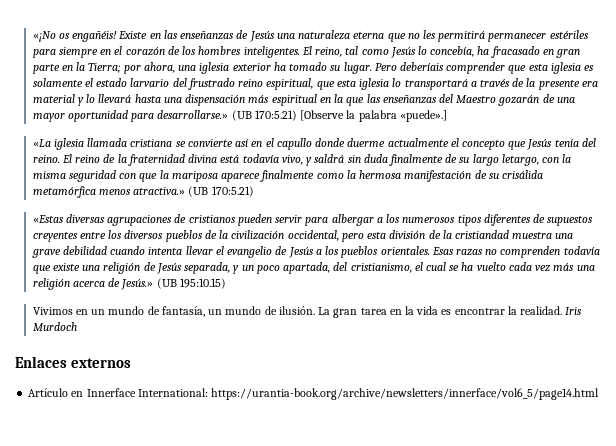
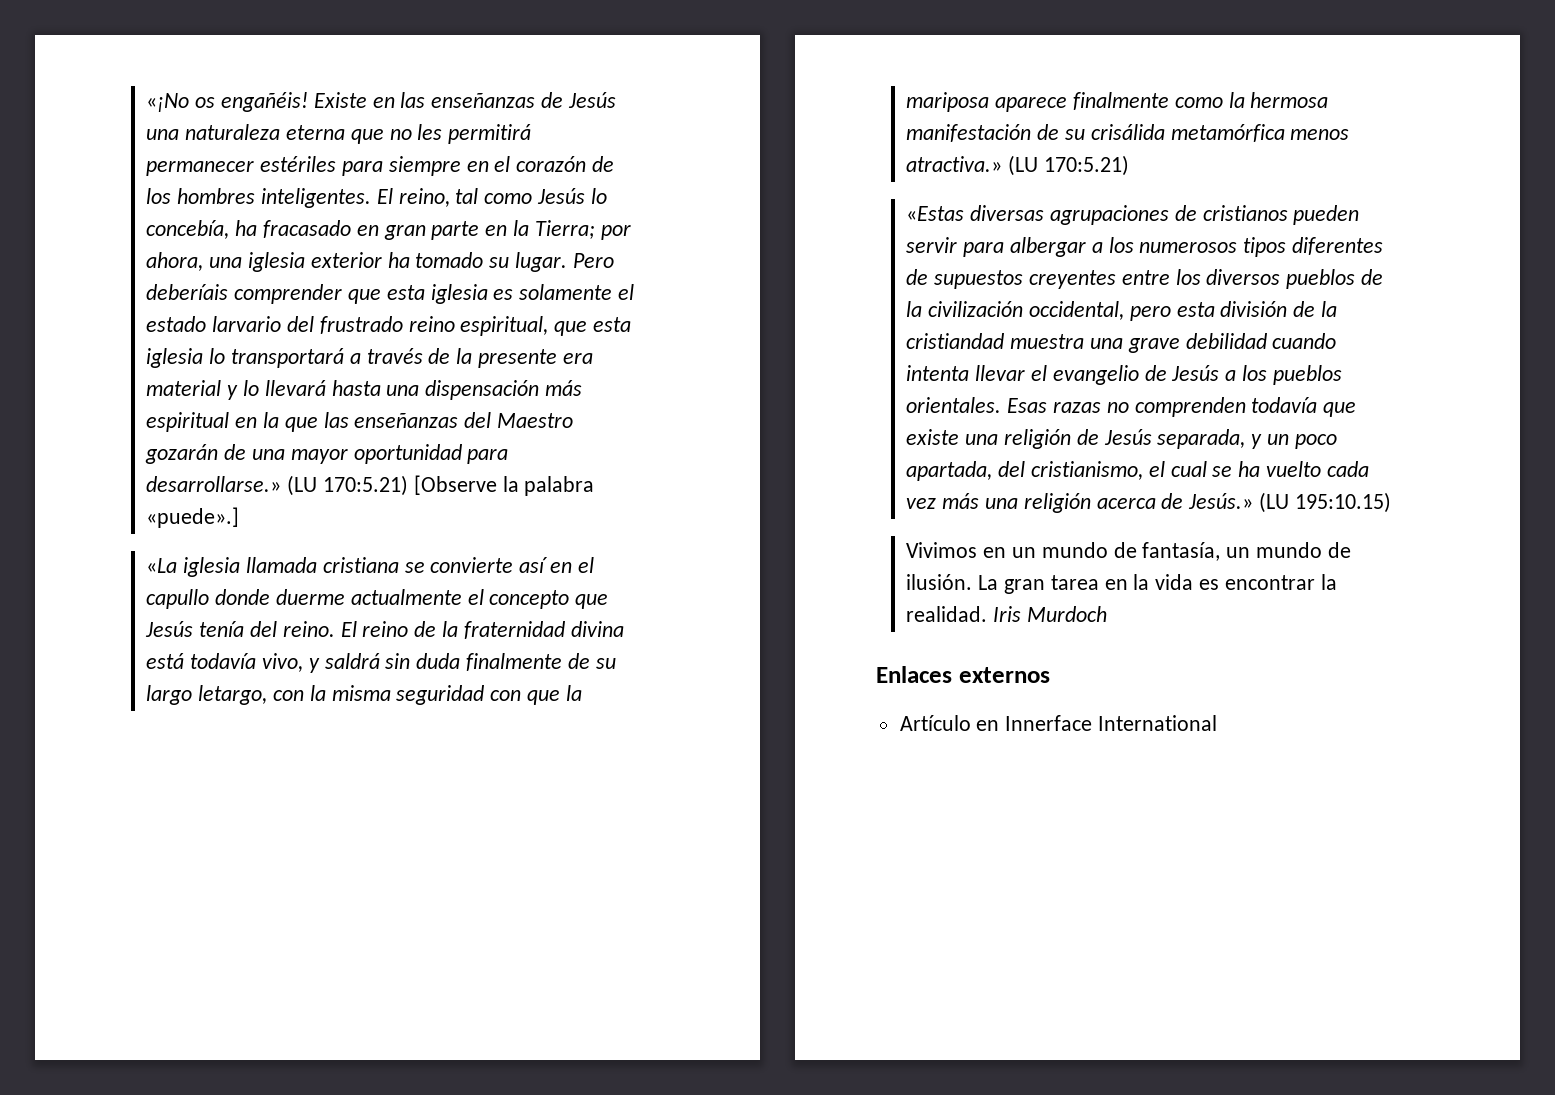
- (UB 170:5.21) [Observe la palabra «puede».]
+ (LU 170:5.21) [Observe la palabra «puede».]
- El reino de la fraternidad divina está todavía vivo, y saldrá sin duda finalmente de su largo letargo, con la misma seguridad con que la mariposa aparece finalmente como la hermosa manifestación de su crisálida metamórfica menos atractiva.» (UB 170:5.21)
+ El reino de la fraternidad divina está todavía vivo, y saldrá sin duda finalmente de su largo letargo, con la misma seguridad con que la mariposa aparece finalmente como la hermosa manifestación de su crisálida metamórfica menos atractiva.» (LU 170:5.21)
- (UB 195:10.15)
+ (LU 195:10.15)
- Artículo en Innerface International: https://urantia-book.org/archive/newsletters/innerface/vol6_5/page14.html
+ Artículo en Innerface International

